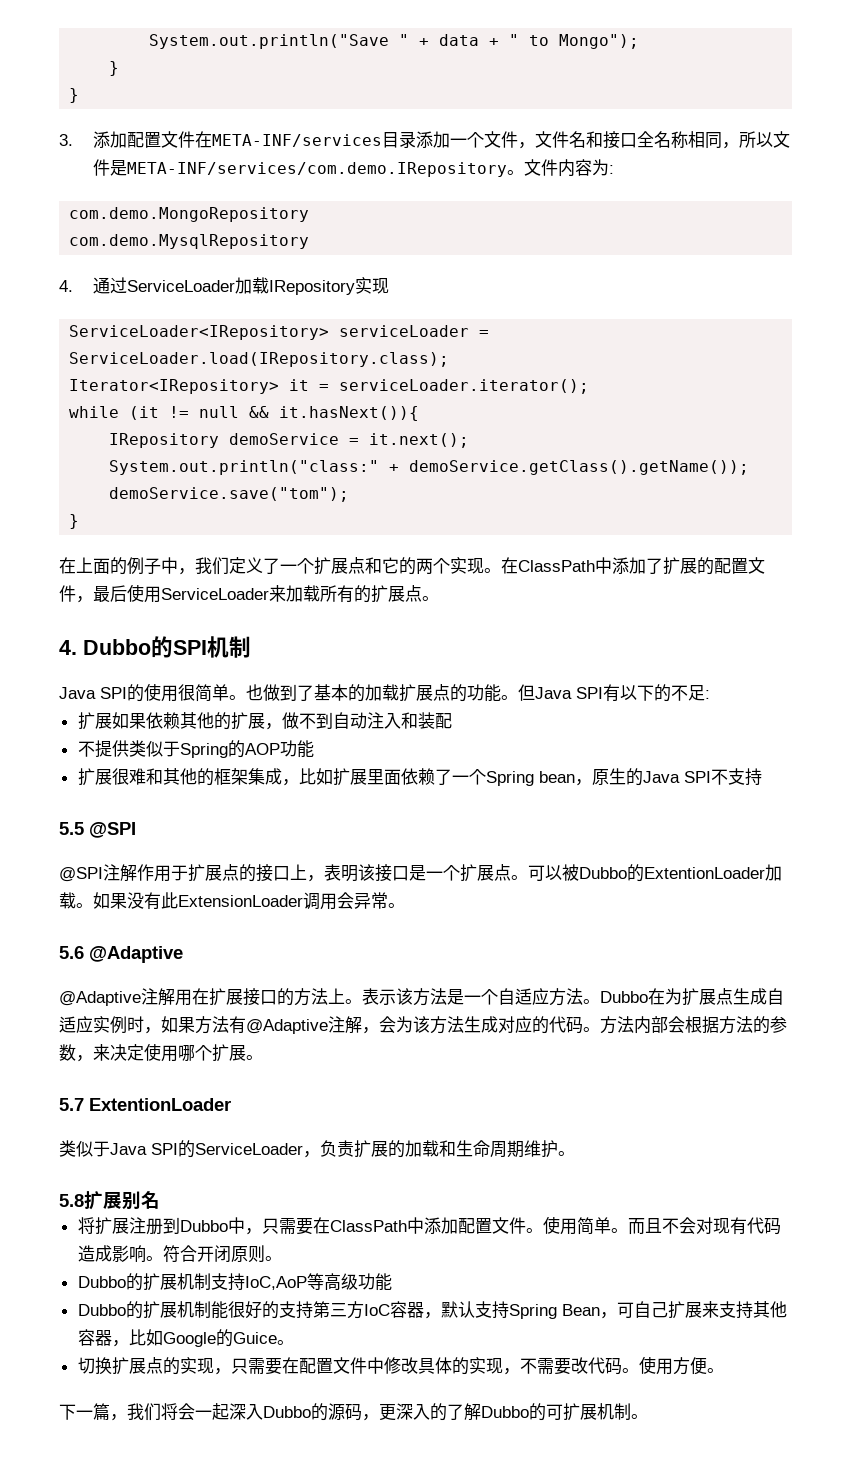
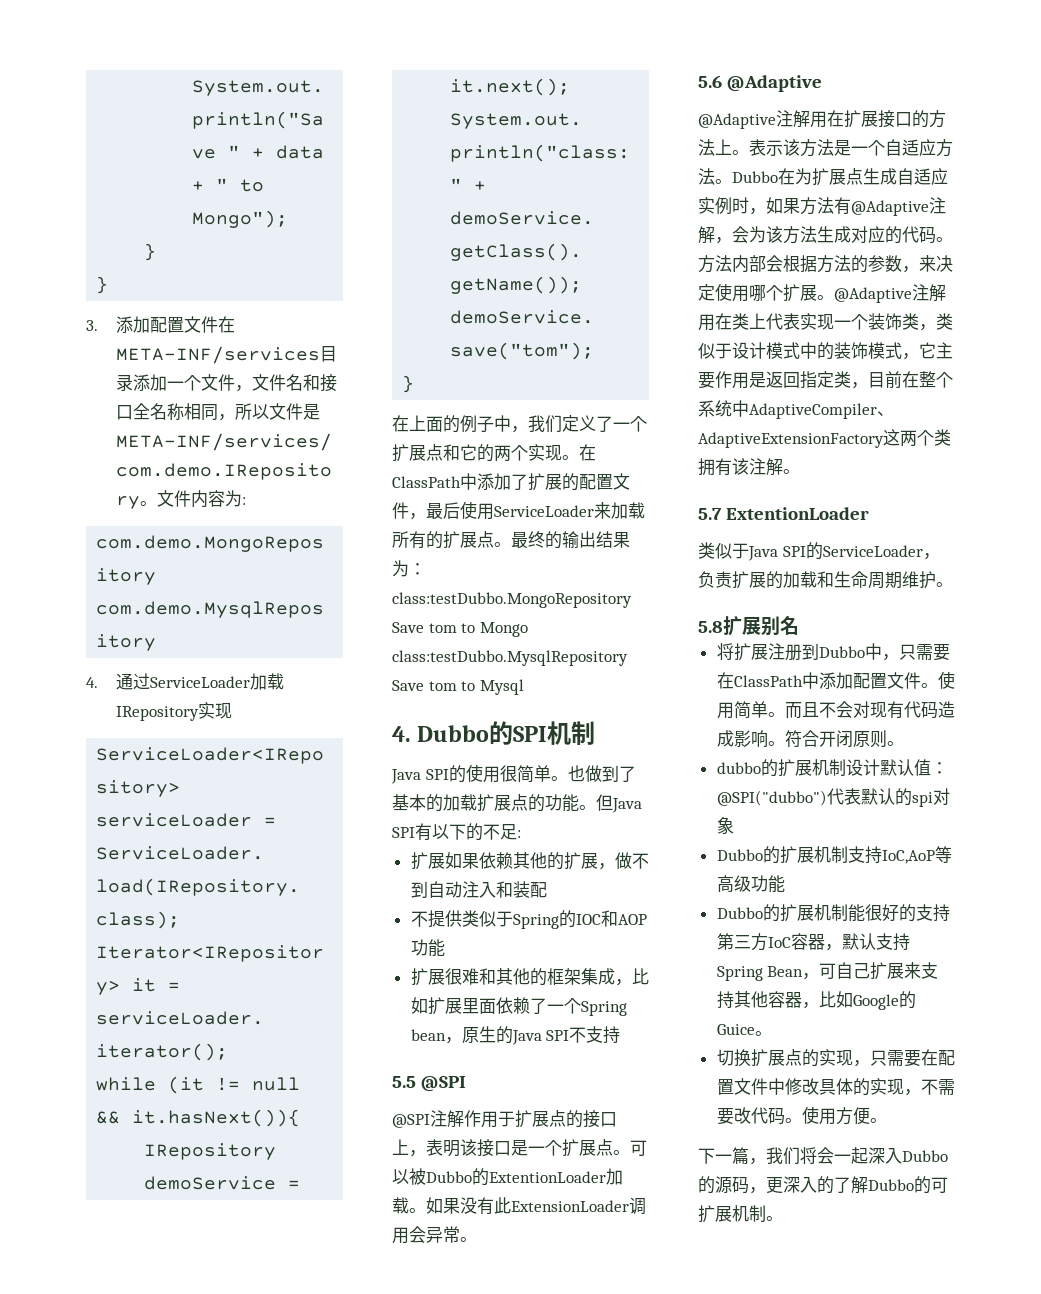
+ 最终的输出结果为：class:testDubbo.MongoRepository Save tom to Mongo class:testDubbo.MysqlRepository Save tom to Mysql
- 不提供类似于Spring的AOP功能
+ 不提供类似于Spring的IOC和AOP功能
+ @Adaptive注解用在类上代表实现一个装饰类，类似于设计模式中的装饰模式，它主要作用是返回指定类，目前在整个系统中AdaptiveCompiler、AdaptiveExtensionFactory这两个类拥有该注解。
+ dubbo的扩展机制设计默认值：@SPI("dubbo")代表默认的spi对象

